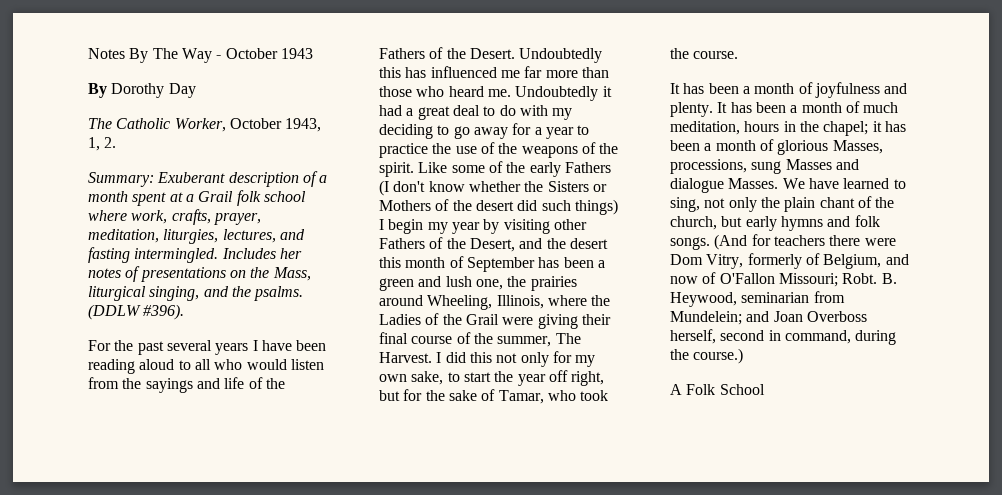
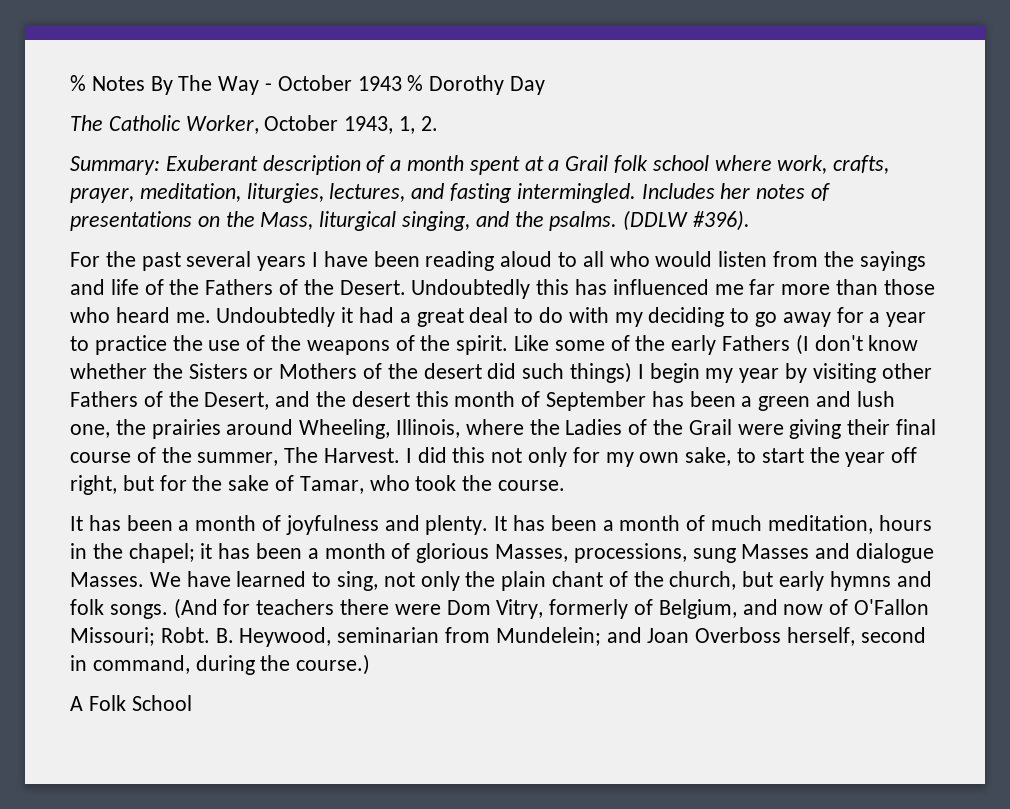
- Notes By The Way - October 1943
- By Dorothy Day
+ % Notes By The Way - October 1943 % Dorothy Day

